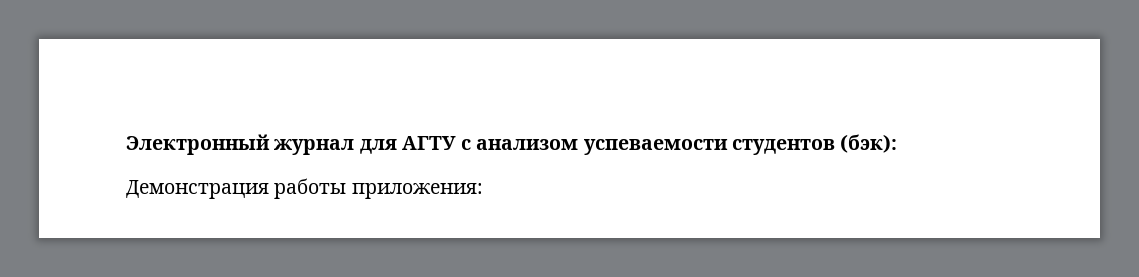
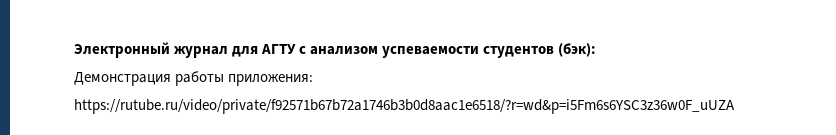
+ https://rutube.ru/video/private/f92571b67b72a1746b3b0d8aac1e6518/?r=wd&p=i5Fm6s6YSC3z36w0F_uUZA

